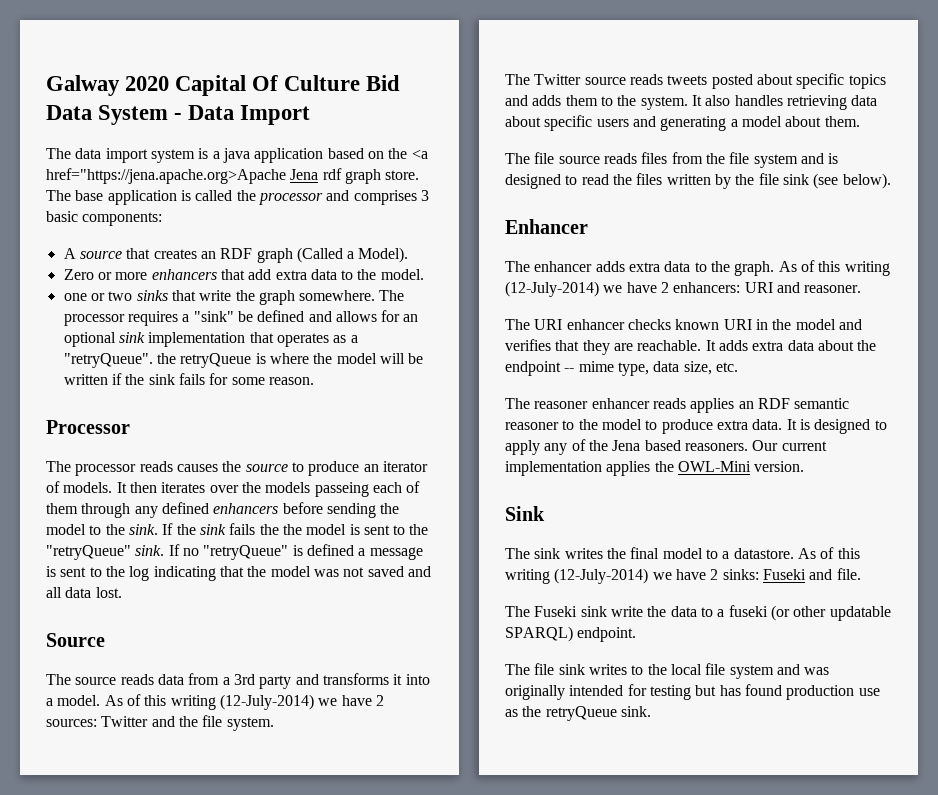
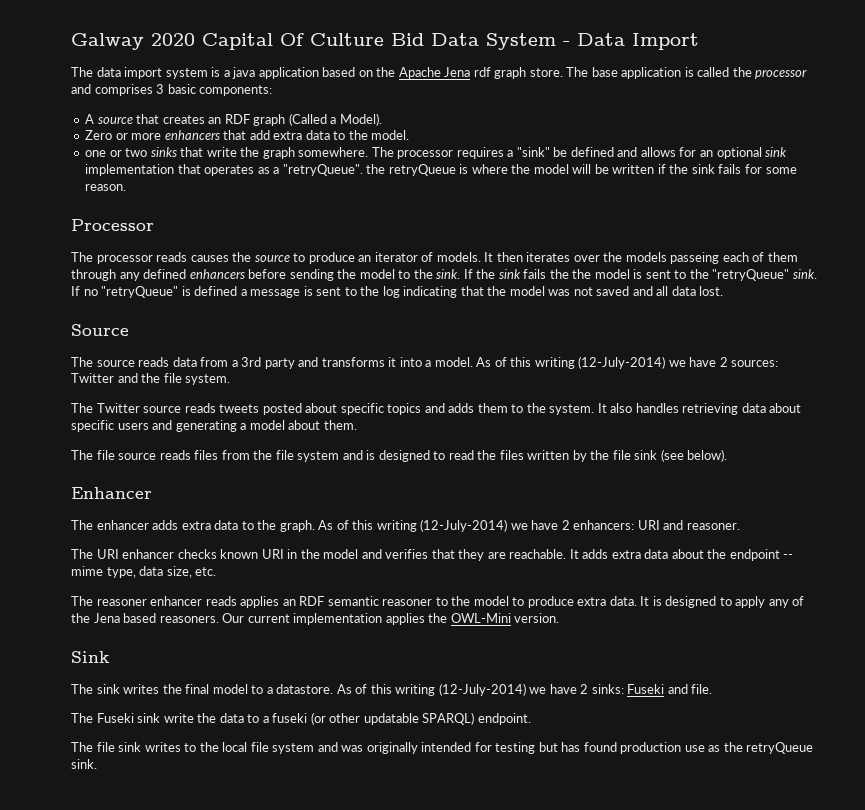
- The data import system is a java application based on the <a href="https://jena.apache.org>Apache Jena rdf graph store.
+ The data import system is a java application based on the Apache Jena rdf graph store.

